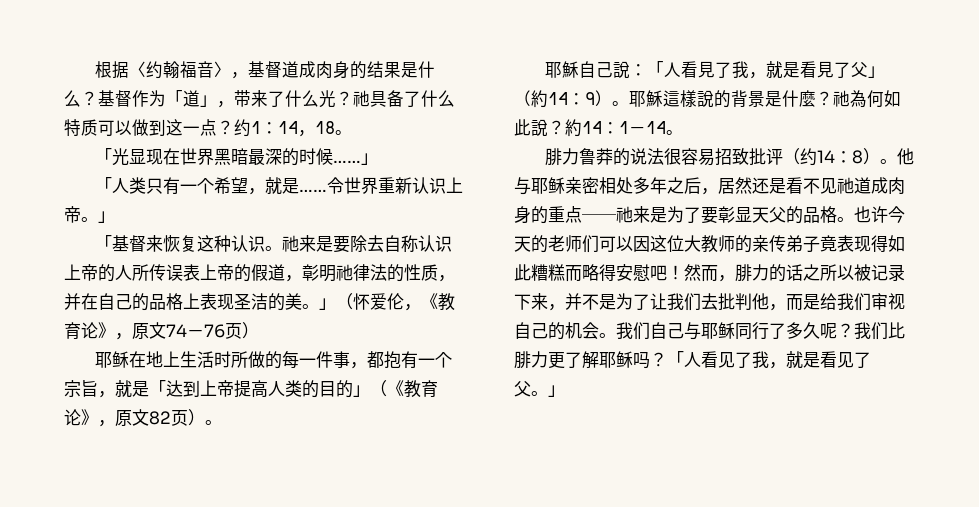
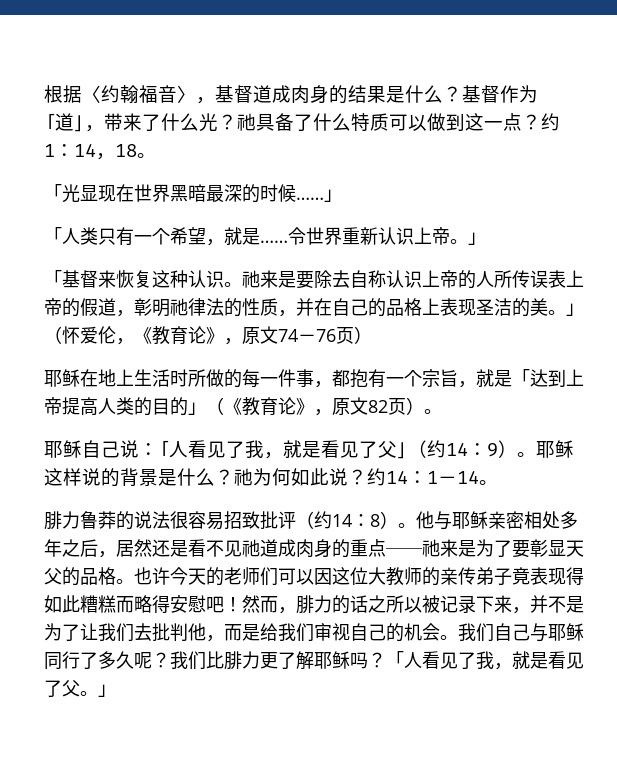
- 耶穌自己說：「人看見了我，就是看見了父」（約14：9）。
+ 耶稣自己说：「人看见了我，就是看见了父」（约14：9）。
- 耶穌這樣說的背景是什麼？祂為何如此說？約14：1－14。
+ 耶稣这样说的背景是什么？祂为何如此说？约14：1－14。

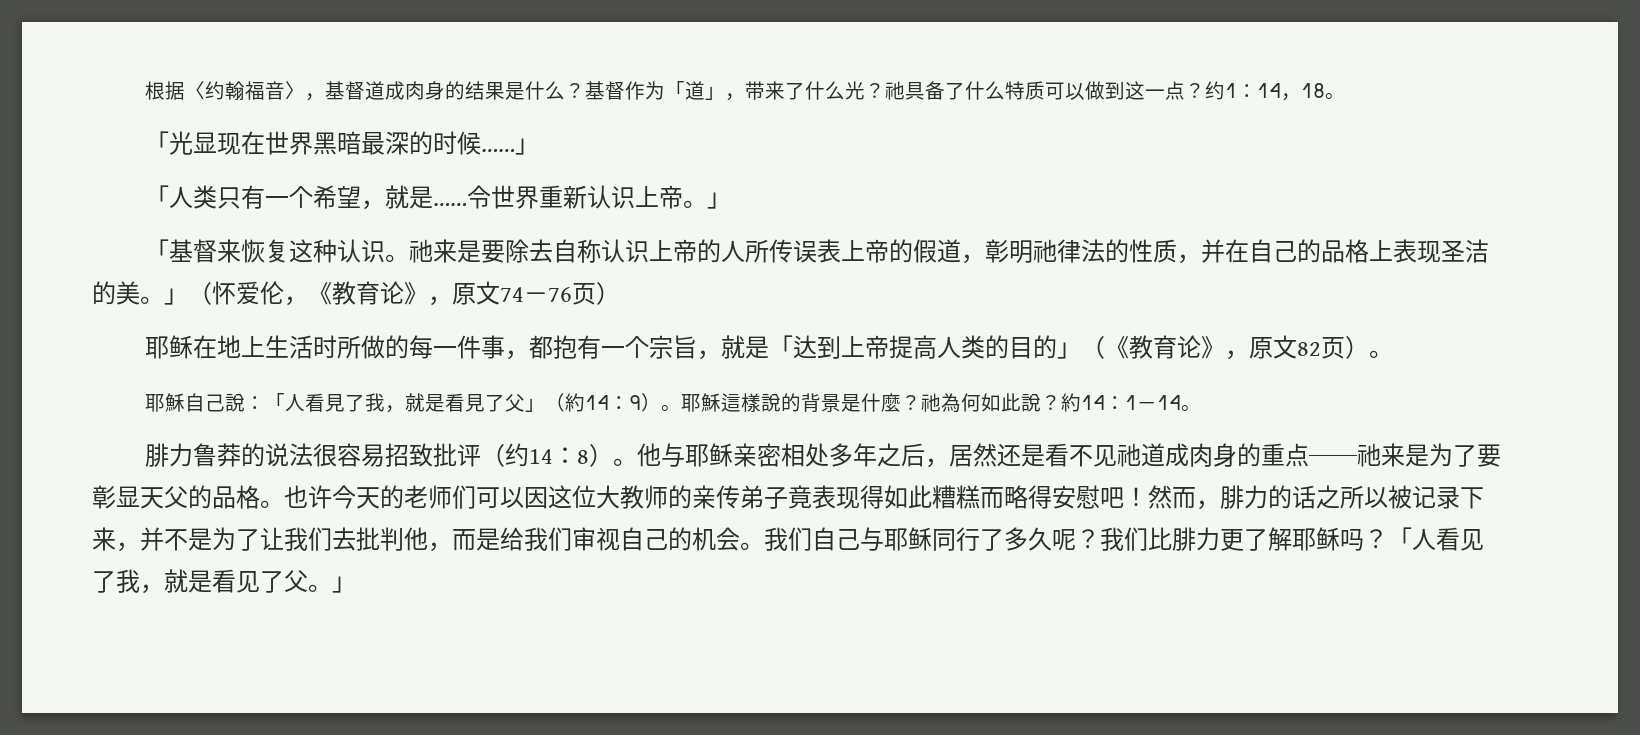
- 耶稣自己说：「人看见了我，就是看见了父」（约14：9）。
+ 耶穌自己說：「人看見了我，就是看見了父」（約14：9）。
- 耶稣这样说的背景是什么？祂为何如此说？约14：1－14。
+ 耶穌這樣說的背景是什麼？祂為何如此說？約14：1－14。

